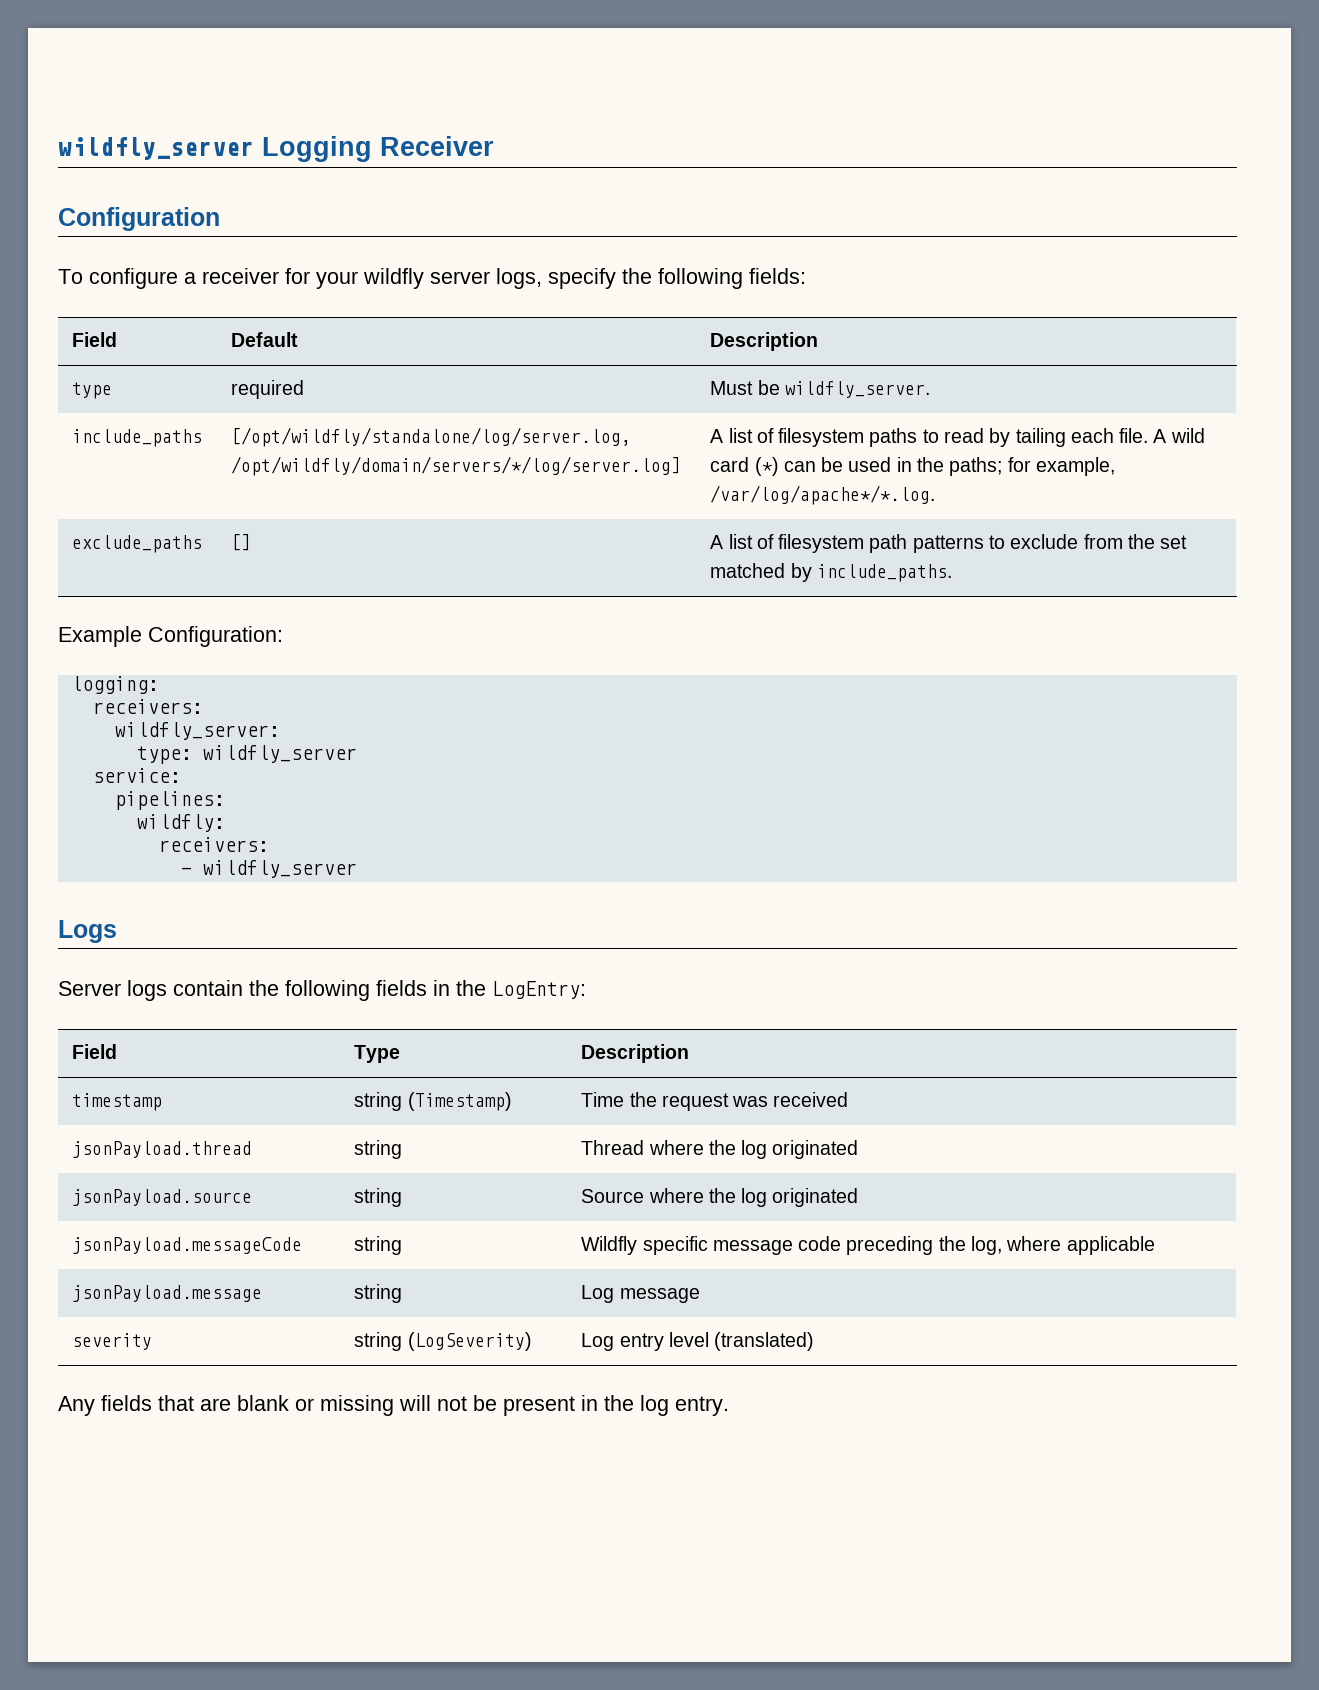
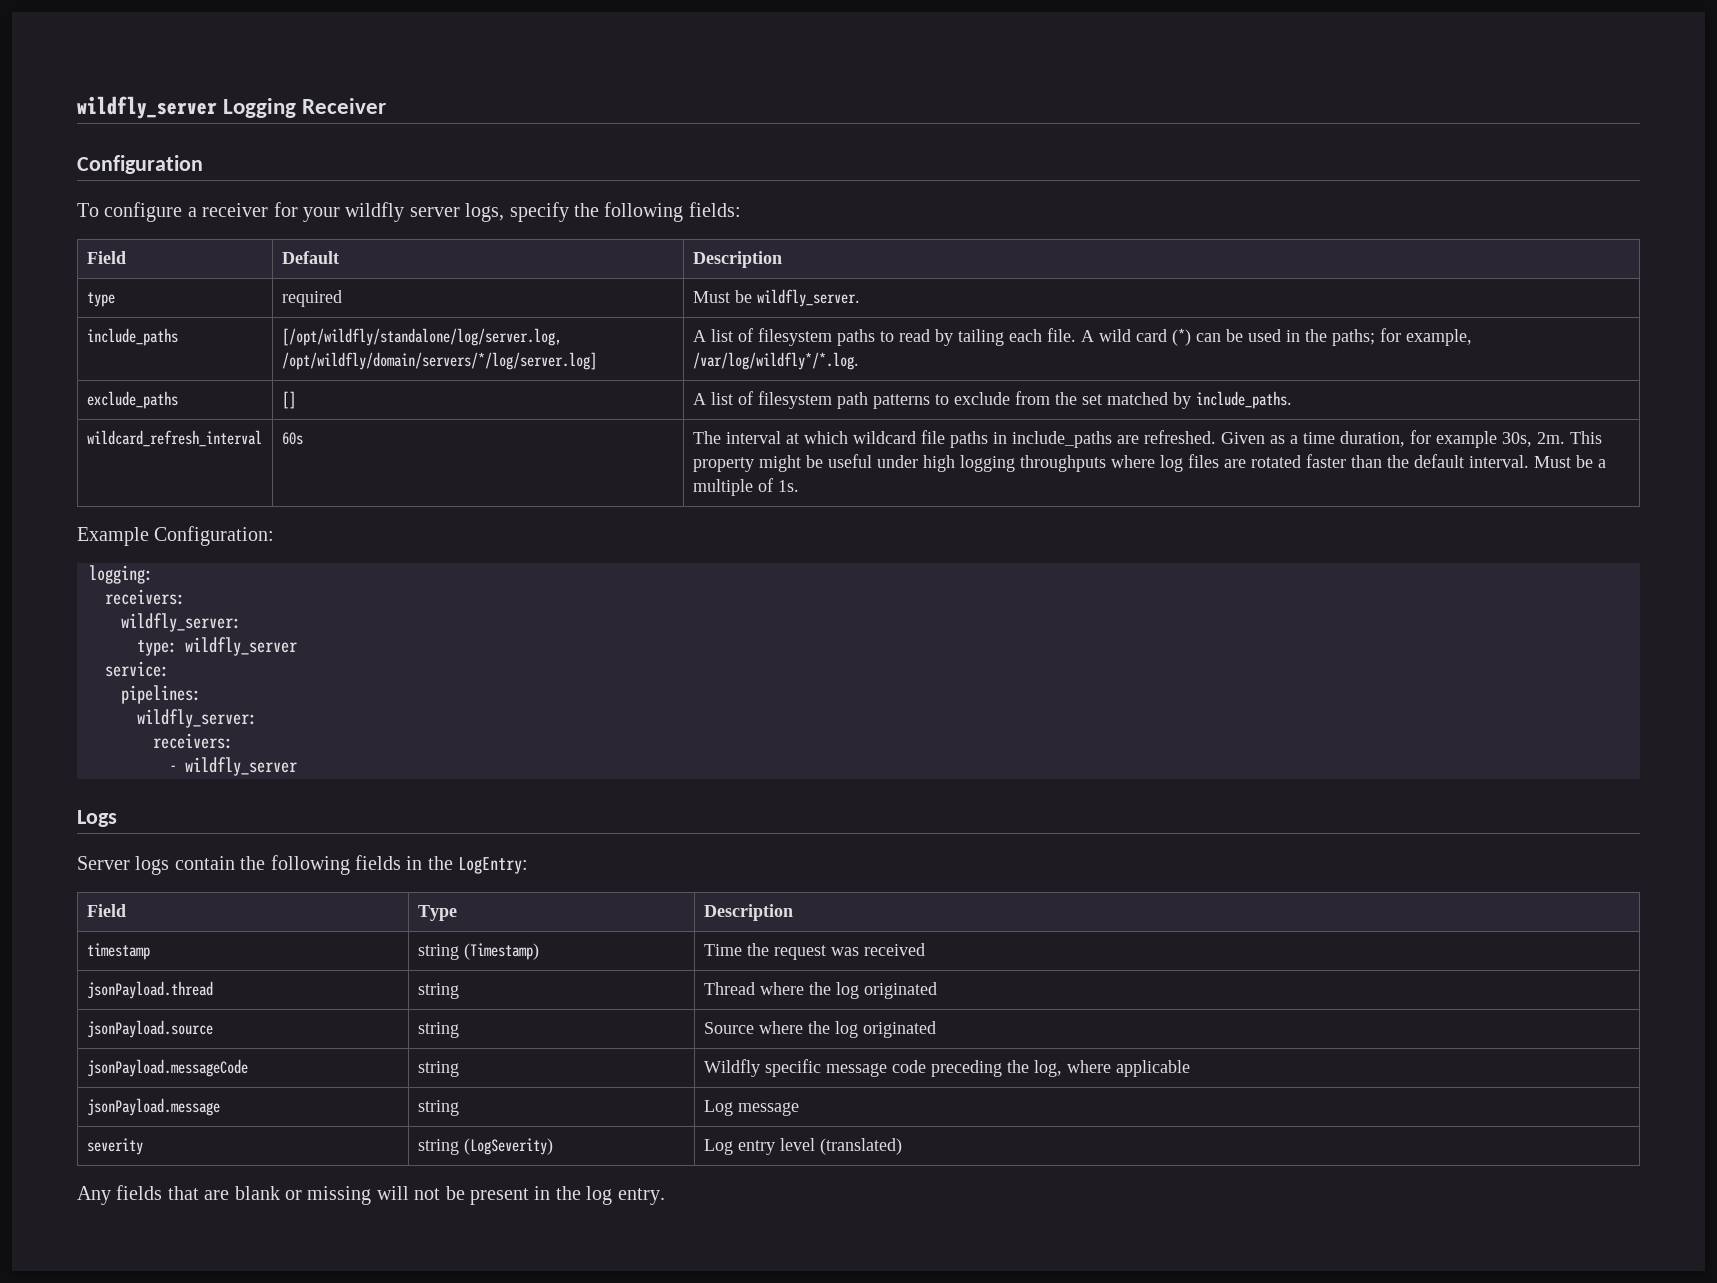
- include_paths | [/opt/wildfly/standalone/log/server.log, /opt/wildfly/domain/servers/*/log/server.log] | A list of filesystem paths to read by tailing each file. A wild card (*) can be used in the paths; for example, /var/log/apache*/*.log.
+ include_paths | [/opt/wildfly/standalone/log/server.log, /opt/wildfly/domain/servers/*/log/server.log] | A list of filesystem paths to read by tailing each file. A wild card (*) can be used in the paths; for example, /var/log/wildfly*/*.log.
+ wildcard_refresh_interval | 60s | The interval at which wildcard file paths in include_paths are refreshed. Given as a time duration, for example 30s, 2m. This property might be useful under high logging throughputs where log files are rotated faster than the default interval. Must be a multiple of 1s.
  pipelines:
- wildfly:
+ wildfly_server:

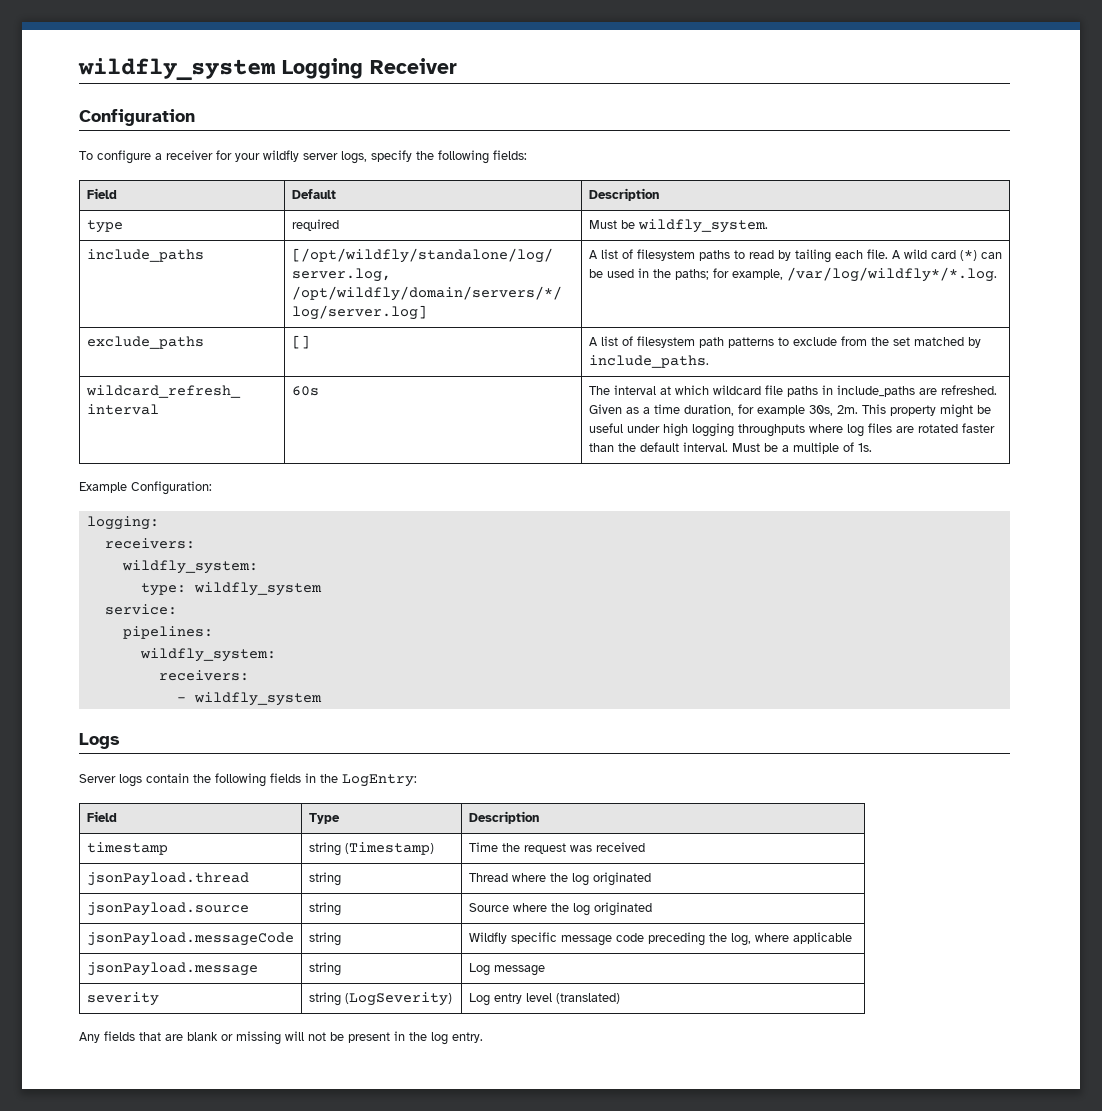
- wildfly_server Logging Receiver
+ wildfly_system Logging Receiver
- type | required | Must be wildfly_server.
+ type | required | Must be wildfly_system.
  logging:
  receivers:
- wildfly_server:
+ wildfly_system:
- type: wildfly_server
+ type: wildfly_system
  pipelines:
- wildfly_server:
+ wildfly_system:
- - wildfly_server
+ - wildfly_system

